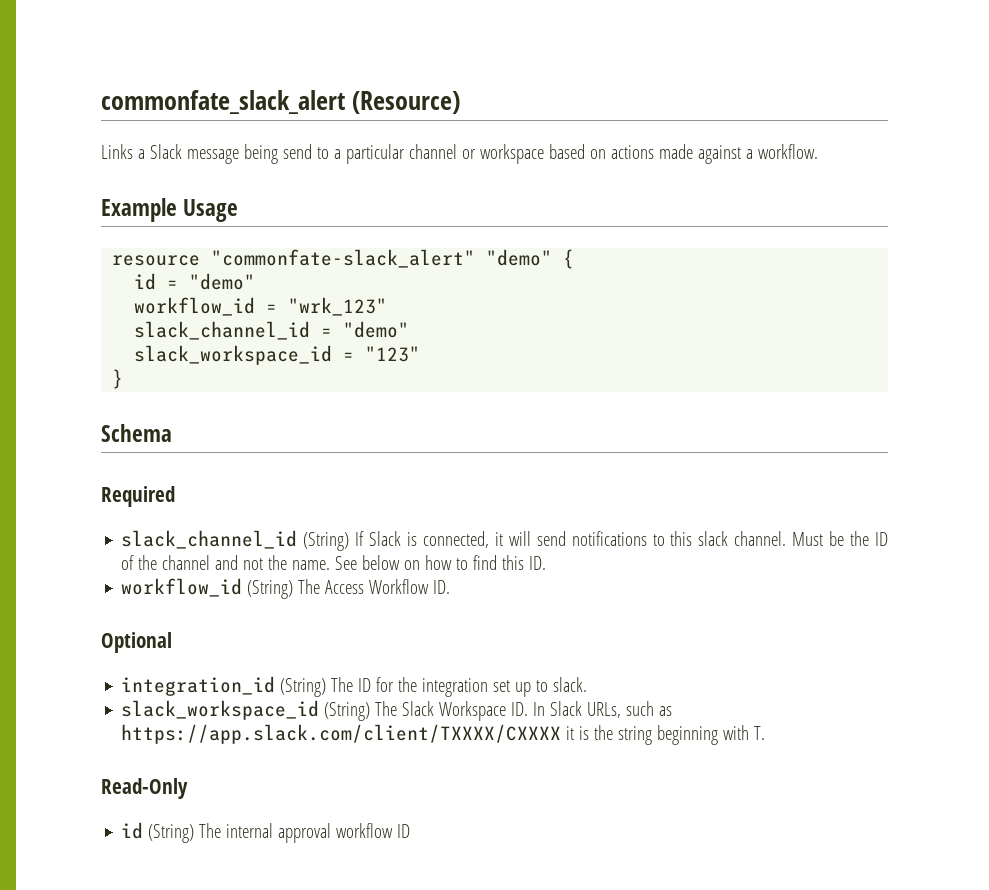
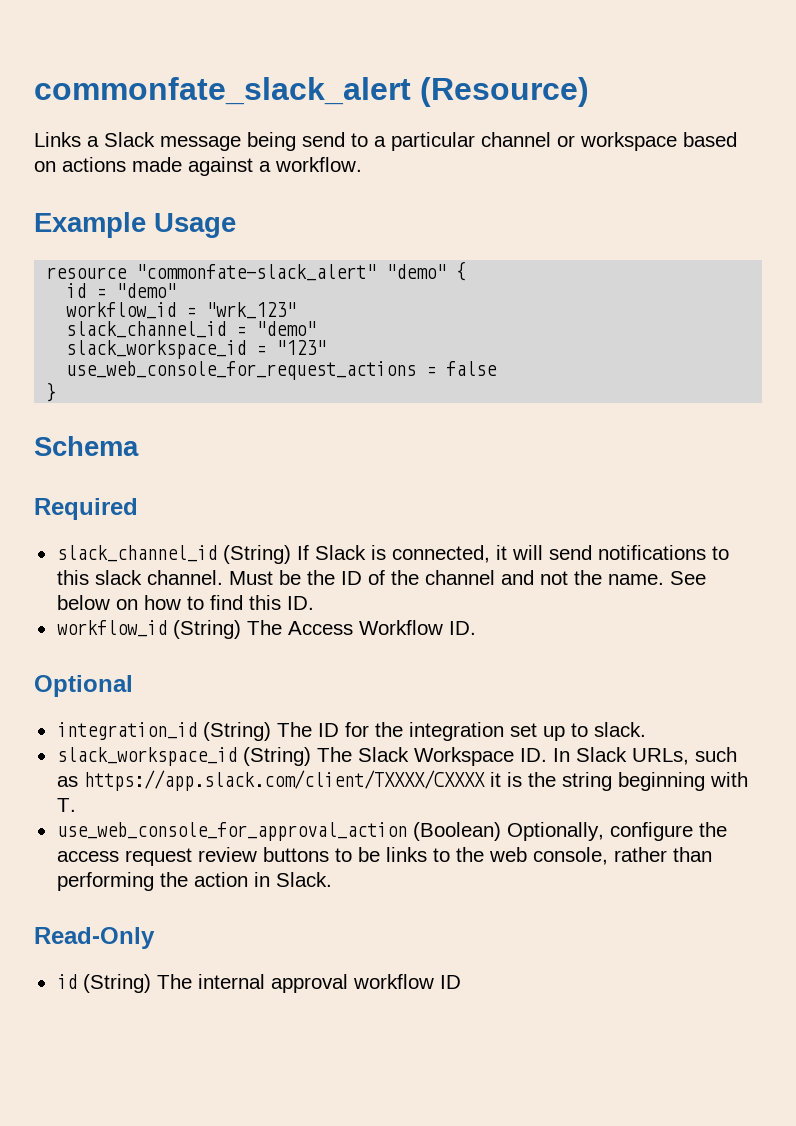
+ use_web_console_for_request_actions = false
+ use_web_console_for_approval_action (Boolean) Optionally, configure the access request review buttons to be links to the web console, rather than performing the action in Slack.

